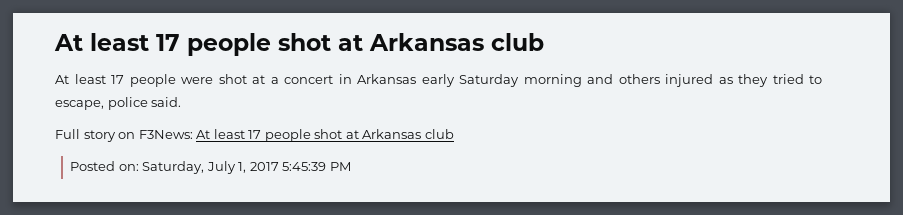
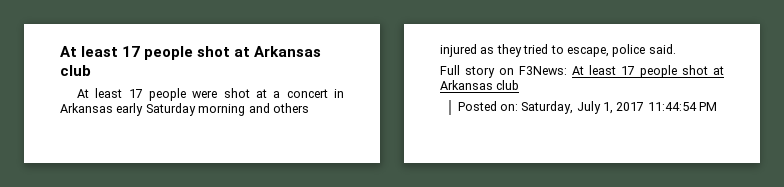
- Posted on: Saturday, July 1, 2017 5:45:39 PM
+ Posted on: Saturday, July 1, 2017 11:44:54 PM

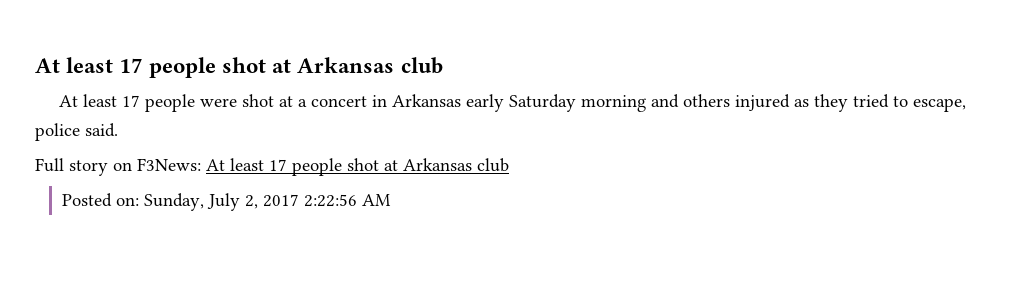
- Posted on: Saturday, July 1, 2017 11:44:54 PM
+ Posted on: Sunday, July 2, 2017 2:22:56 AM

